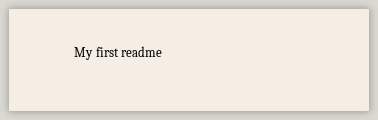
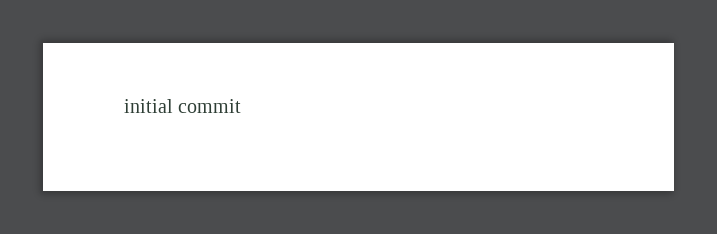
- My first readme
+ initial commit

